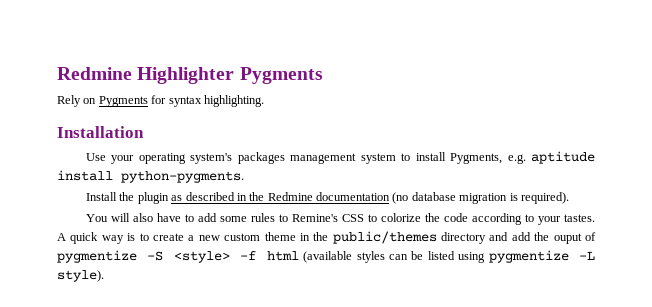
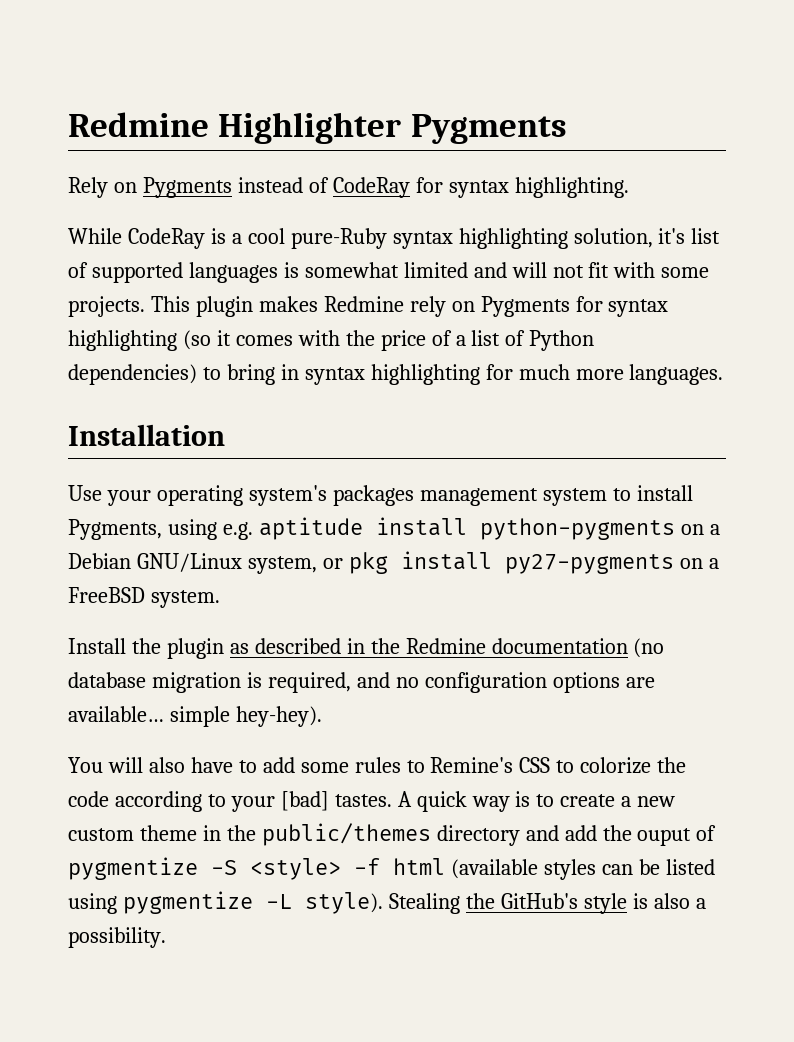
- Rely on Pygments for syntax highlighting.
+ Rely on Pygments instead of CodeRay for syntax highlighting.
+ While CodeRay is a cool pure-Ruby syntax highlighting solution, it's list of supported languages is somewhat limited and will not fit with some projects. This plugin makes Redmine rely on Pygments for syntax highlighting (so it comes with the price of a list of Python dependencies) to bring in syntax highlighting for much more languages.
- Use your operating system's packages management system to install Pygments, e.g. aptitude install python-pygments.
+ Use your operating system's packages management system to install Pygments, using e.g. aptitude install python-pygments on a Debian GNU/Linux system, or pkg install py27-pygments on a FreeBSD system.
- Install the plugin as described in the Redmine documentation (no database migration is required).
+ Install the plugin as described in the Redmine documentation (no database migration is required, and no configuration options are available… simple hey-hey).
- You will also have to add some rules to Remine's CSS to colorize the code according to your tastes.
+ You will also have to add some rules to Remine's CSS to colorize the code according to your [bad] tastes.
+ Stealing the GitHub's style is also a possibility.

